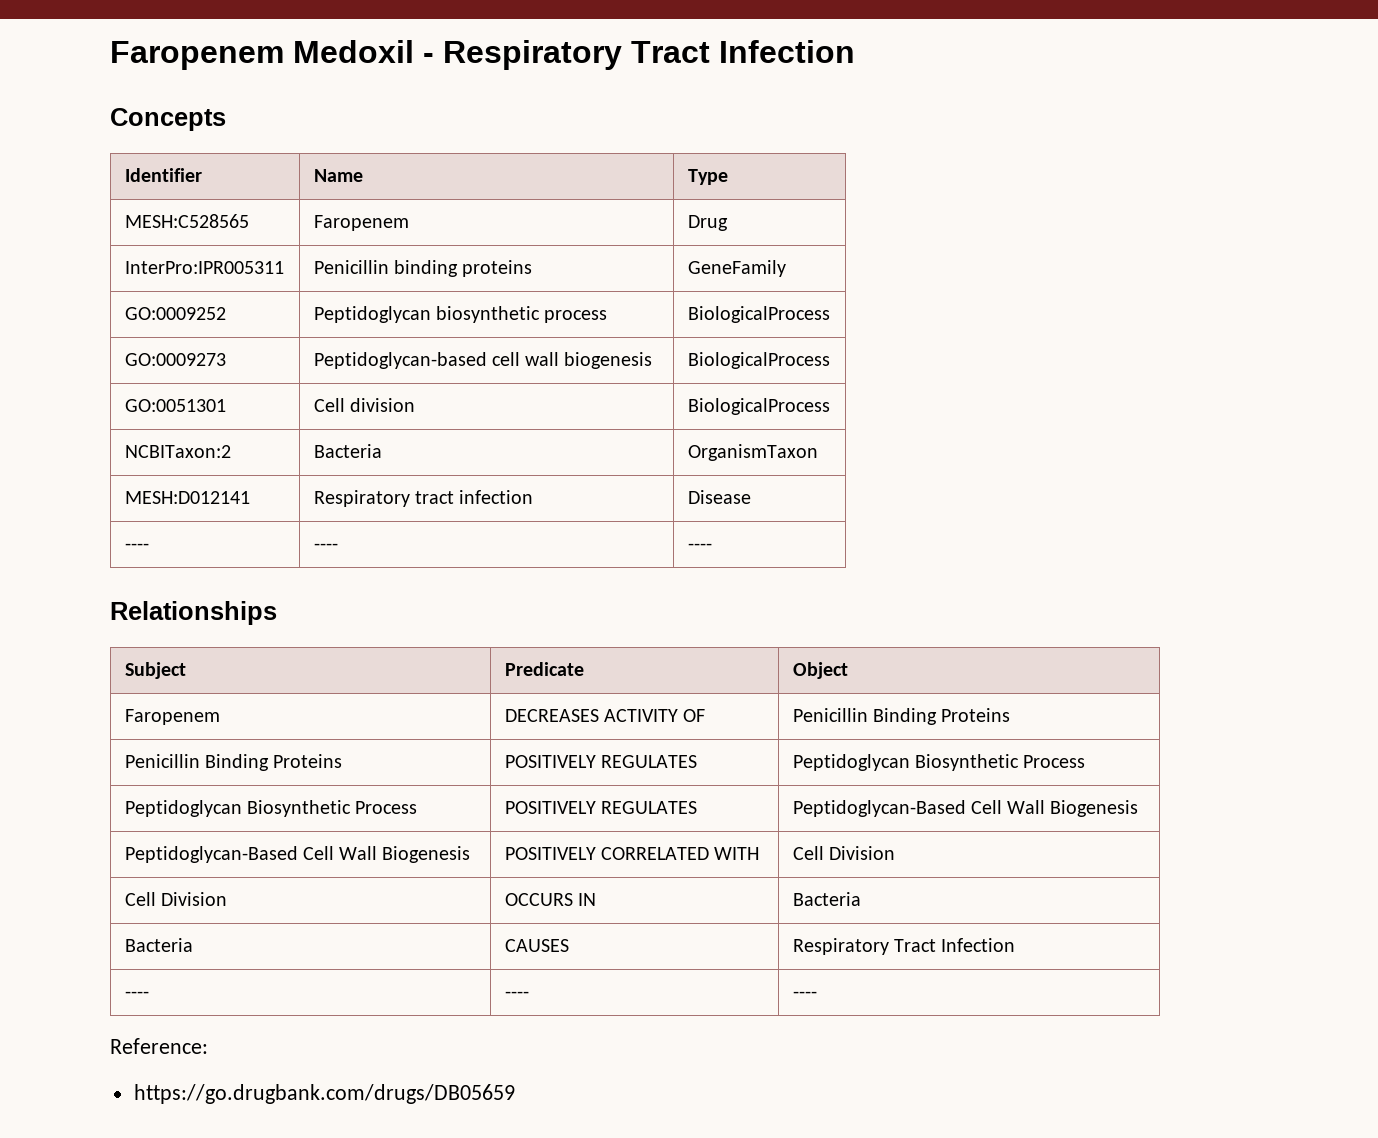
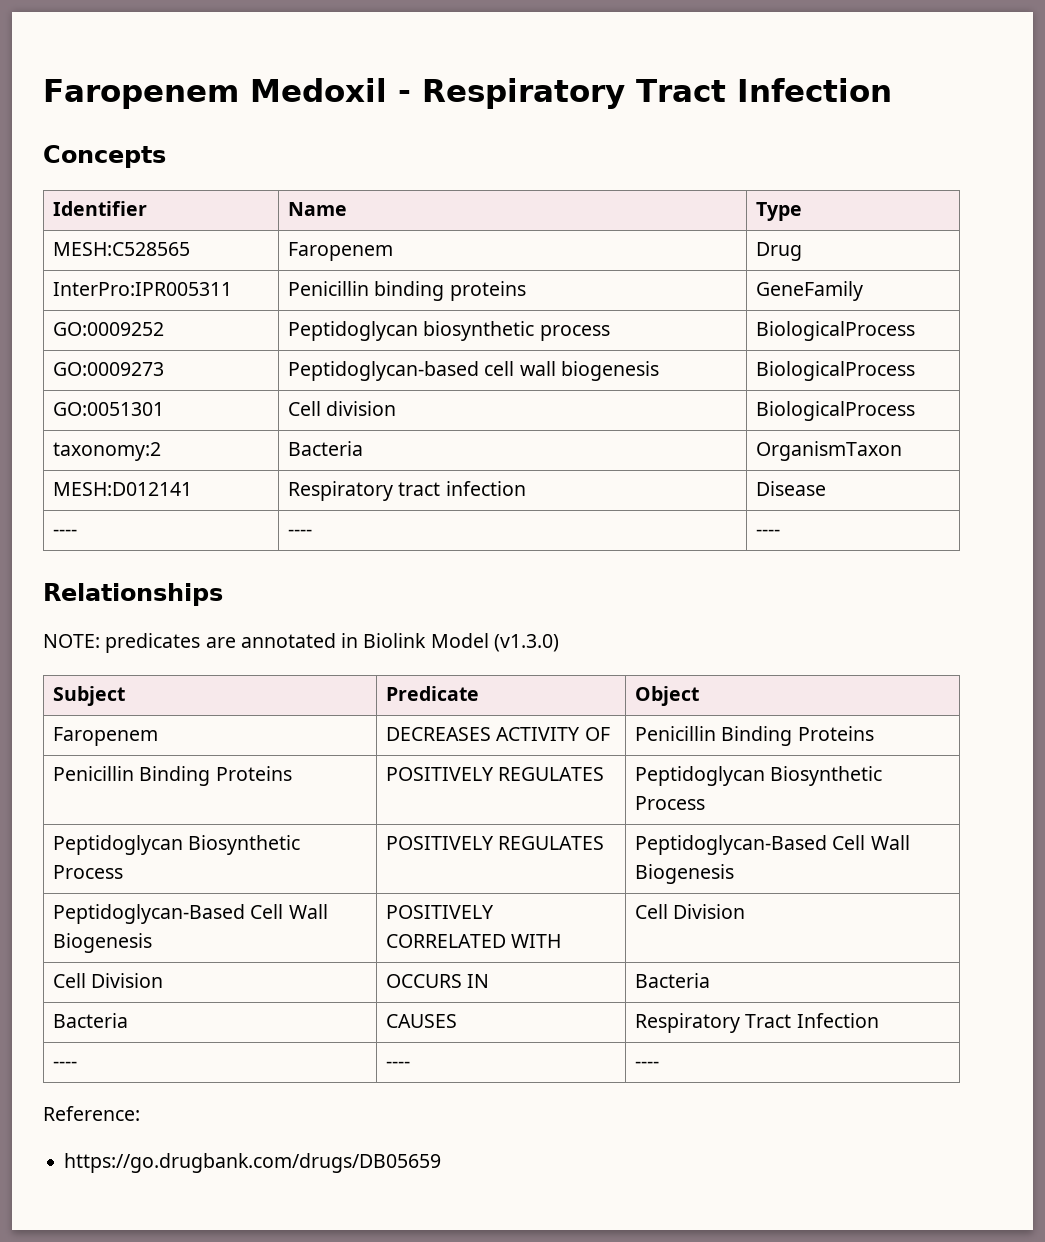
- NCBITaxon:2 | Bacteria | OrganismTaxon
+ taxonomy:2 | Bacteria | OrganismTaxon
+ NOTE: predicates are annotated in Biolink Model (v1.3.0)

